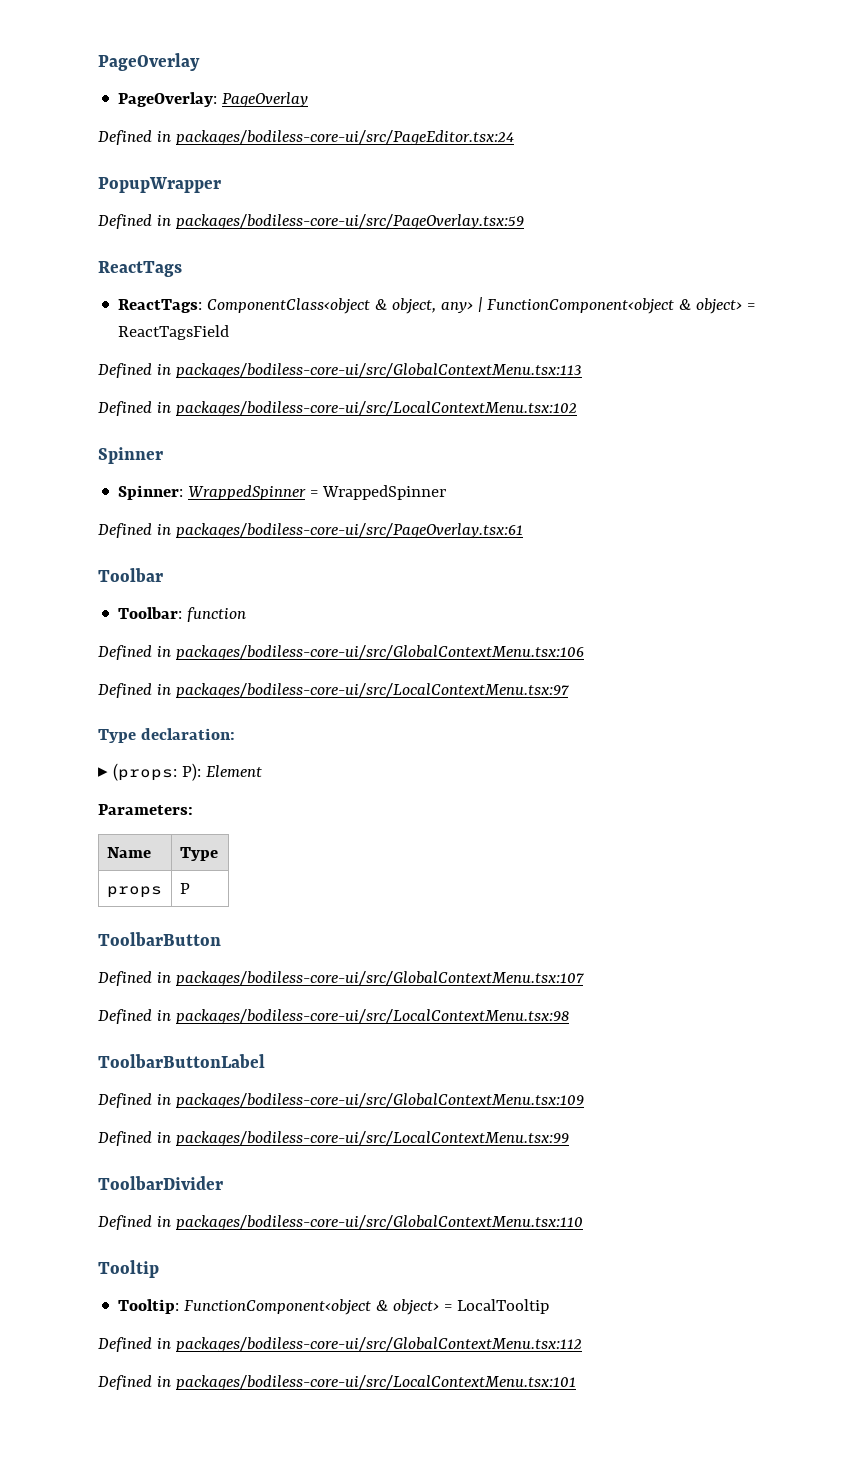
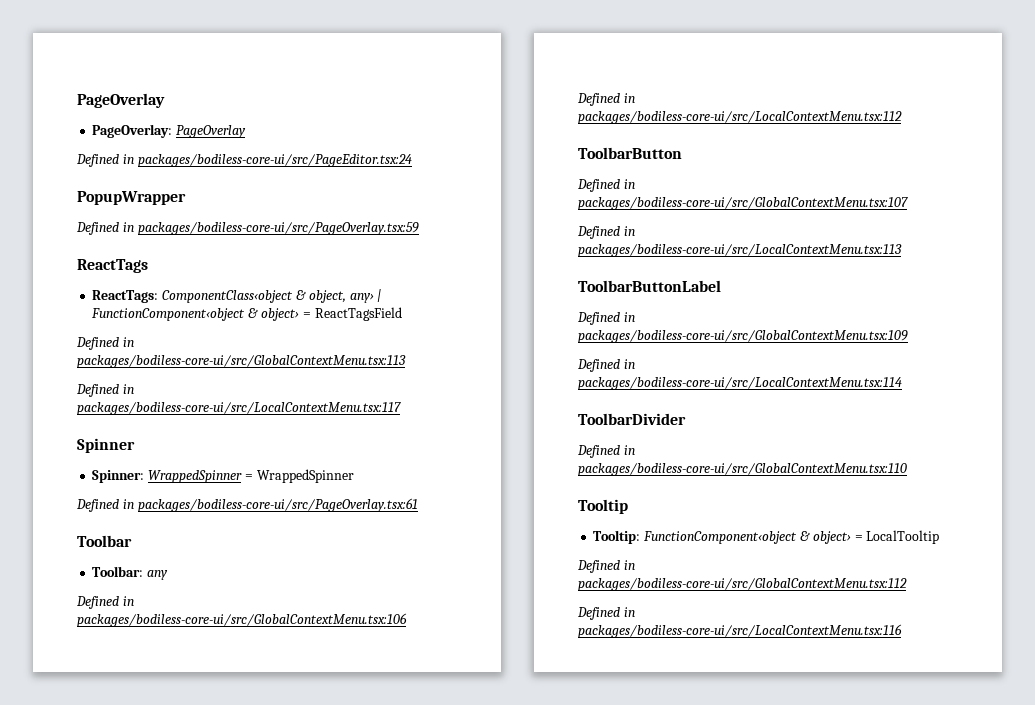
- Defined in packages/bodiless-core-ui/src/LocalContextMenu.tsx:102
+ Defined in packages/bodiless-core-ui/src/LocalContextMenu.tsx:117
- Toolbar: function
+ Toolbar: any
- Defined in packages/bodiless-core-ui/src/LocalContextMenu.tsx:97
- Type declaration:
- ▸ (props: P): Element
- Parameters:
- Name | Type
- props | P
+ Defined in packages/bodiless-core-ui/src/LocalContextMenu.tsx:112
- Defined in packages/bodiless-core-ui/src/LocalContextMenu.tsx:98
+ Defined in packages/bodiless-core-ui/src/LocalContextMenu.tsx:113
- Defined in packages/bodiless-core-ui/src/LocalContextMenu.tsx:99
+ Defined in packages/bodiless-core-ui/src/LocalContextMenu.tsx:114
- Defined in packages/bodiless-core-ui/src/LocalContextMenu.tsx:101
+ Defined in packages/bodiless-core-ui/src/LocalContextMenu.tsx:116

